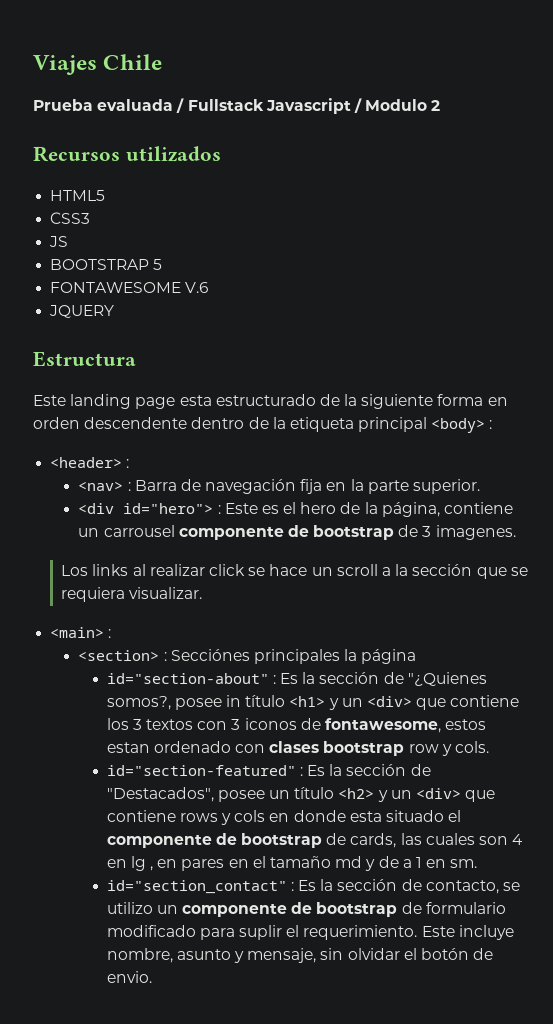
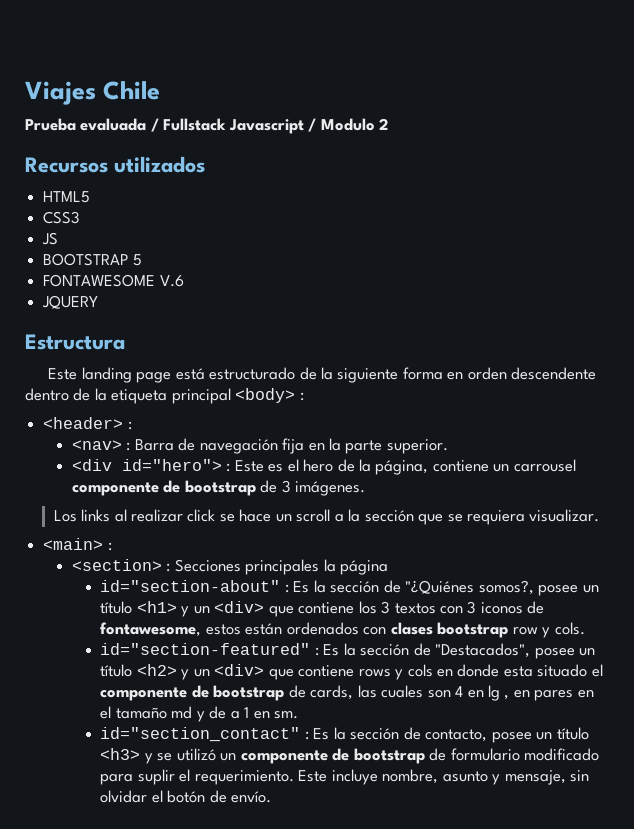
- Este landing page esta estructurado de la siguiente forma en orden descendente dentro de la etiqueta principal <body> :
+ Este landing page está estructurado de la siguiente forma en orden descendente dentro de la etiqueta principal <body> :
- <div id="hero"> : Este es el hero de la página, contiene un carrousel componente de bootstrap de 3 imagenes.
+ <div id="hero"> : Este es el hero de la página, contiene un carrousel componente de bootstrap de 3 imágenes.
- <section> : Secciónes principales la página
+ <section> : Secciones principales la página
- id="section-about" : Es la sección de "¿Quienes somos?, posee in título <h1> y un <div> que contiene los 3 textos con 3 iconos de fontawesome, estos estan ordenado con clases bootstrap row y cols.
+ id="section-about" : Es la sección de "¿Quiénes somos?, posee un título <h1> y un <div> que contiene los 3 textos con 3 iconos de fontawesome, estos están ordenados con clases bootstrap row y cols.
- id="section_contact" : Es la sección de contacto, se utilizo un componente de bootstrap de formulario modificado para suplir el requerimiento.
+ id="section_contact" : Es la sección de contacto, posee un título <h3> y se utilizó un componente de bootstrap de formulario modificado para suplir el requerimiento.
- Este incluye nombre, asunto y mensaje, sin olvidar el botón de envio.
+ Este incluye nombre, asunto y mensaje, sin olvidar el botón de envío.

